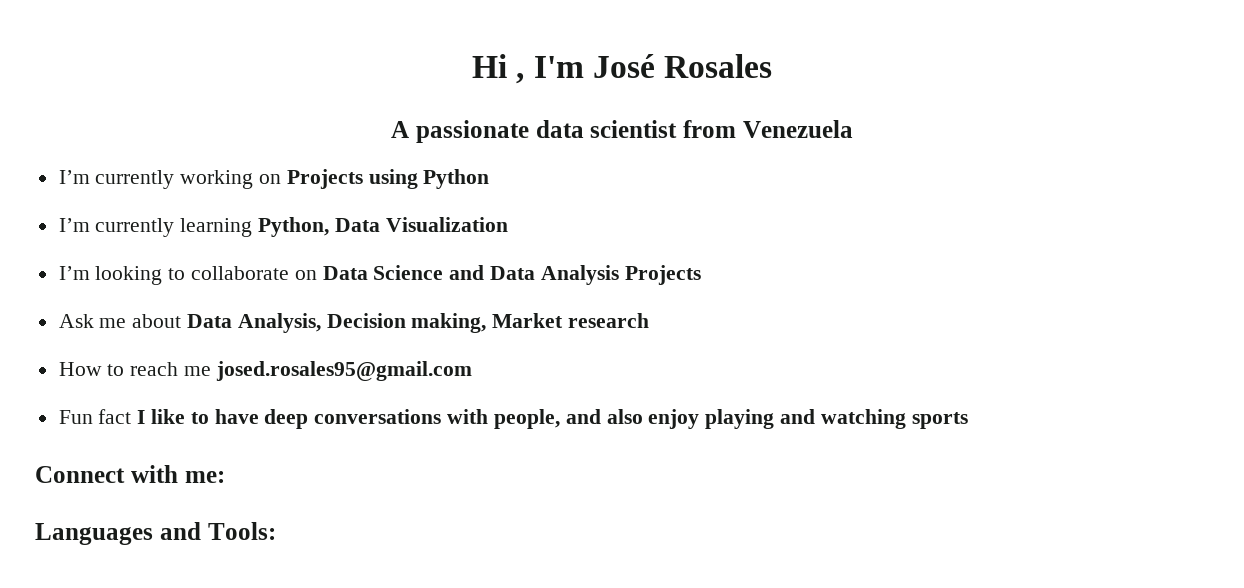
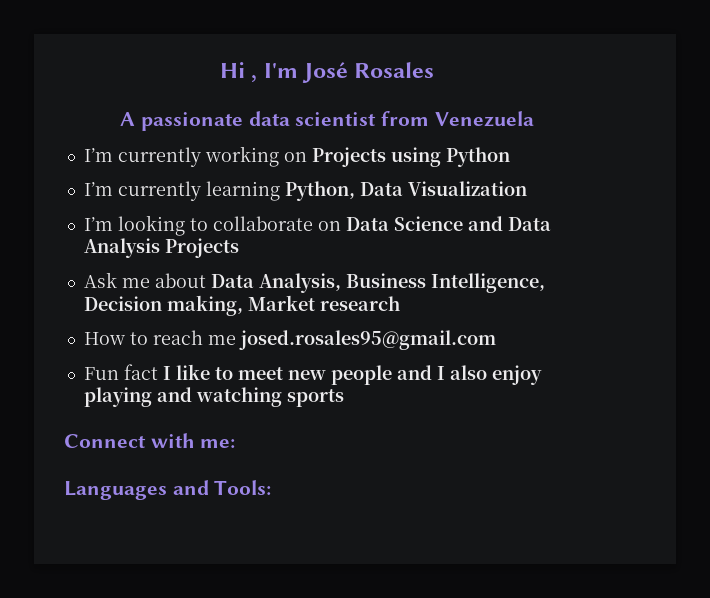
- Ask me about Data Analysis, Decision making, Market research
+ Ask me about Data Analysis, Business Intelligence, Decision making, Market research
- Fun fact I like to have deep conversations with people, and also enjoy playing and watching sports
+ Fun fact I like to meet new people and I also enjoy playing and watching sports

